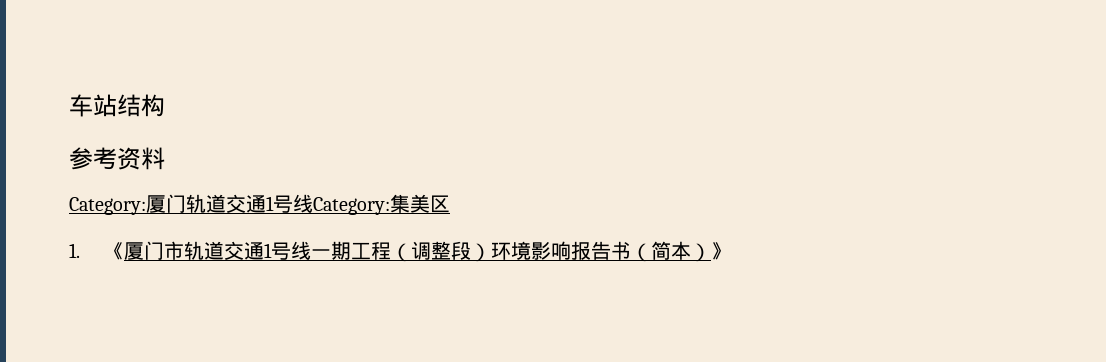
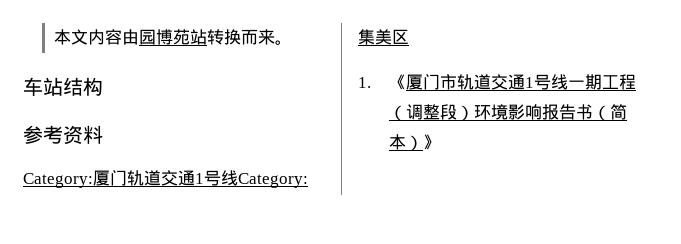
+ 本文内容由园博苑站转换而来。

